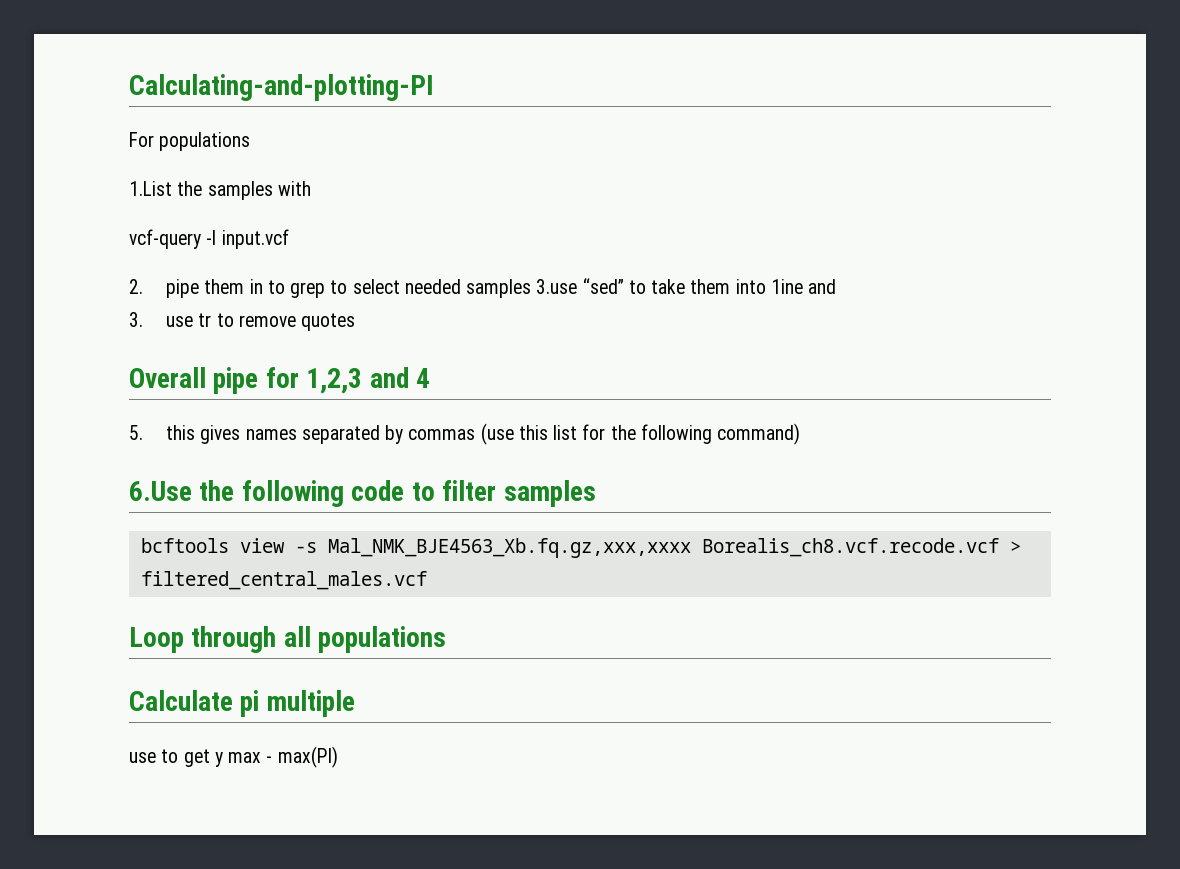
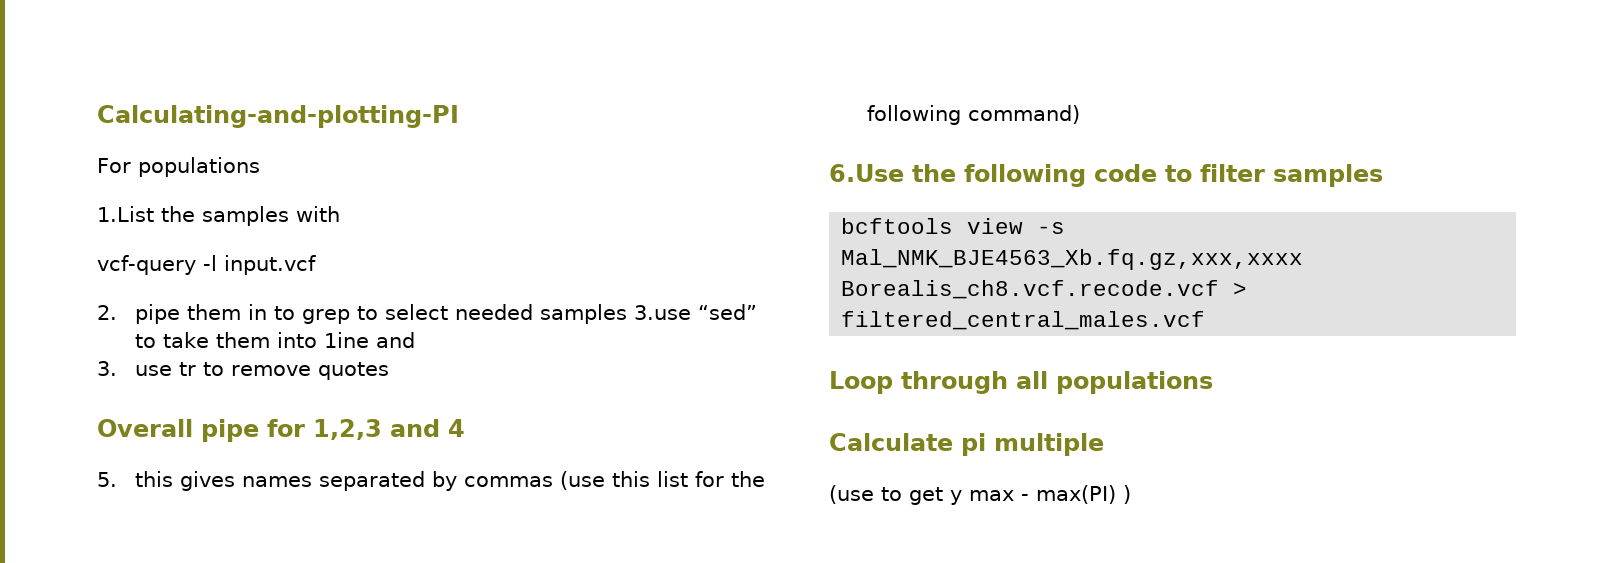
- use to get y max - max(PI)
+ (use to get y max - max(PI) )

